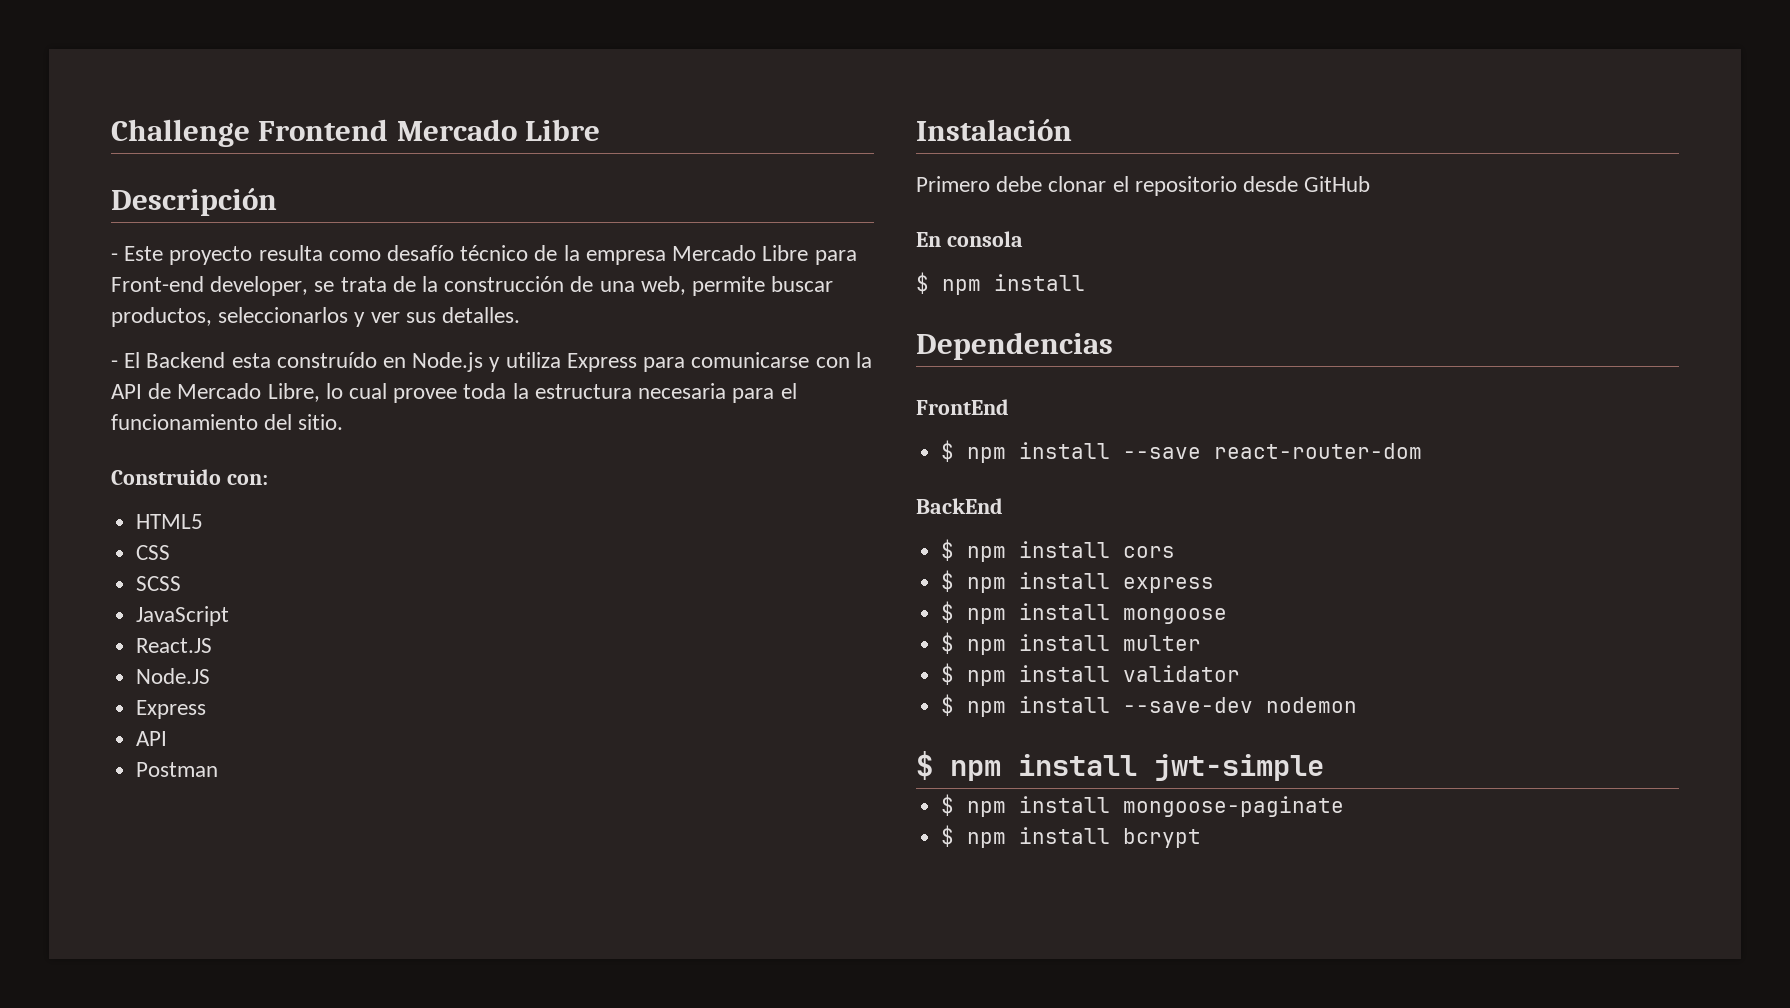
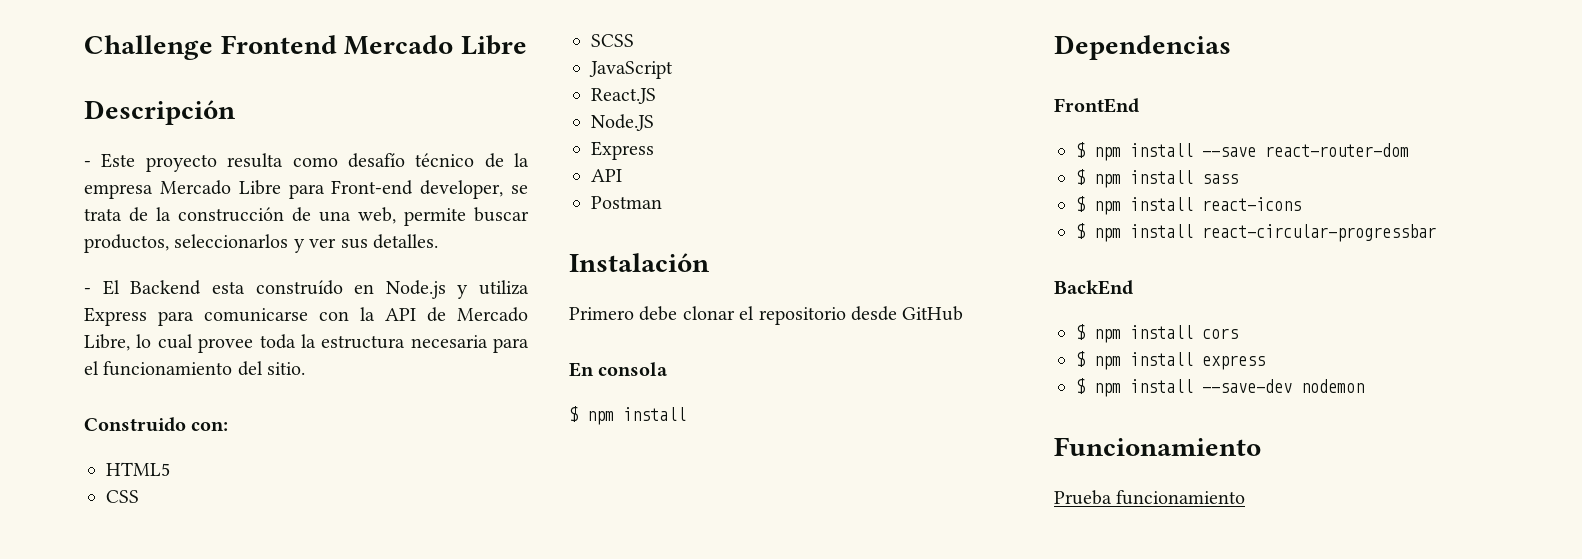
+ $ npm install sass
+ $ npm install react-icons
+ $ npm install react-circular-progressbar
- $ npm install mongoose
- $ npm install multer
- $ npm install validator
- $ npm install jwt-simple
- $ npm install mongoose-paginate
- $ npm install bcrypt
+ Funcionamiento
+ Prueba funcionamiento

